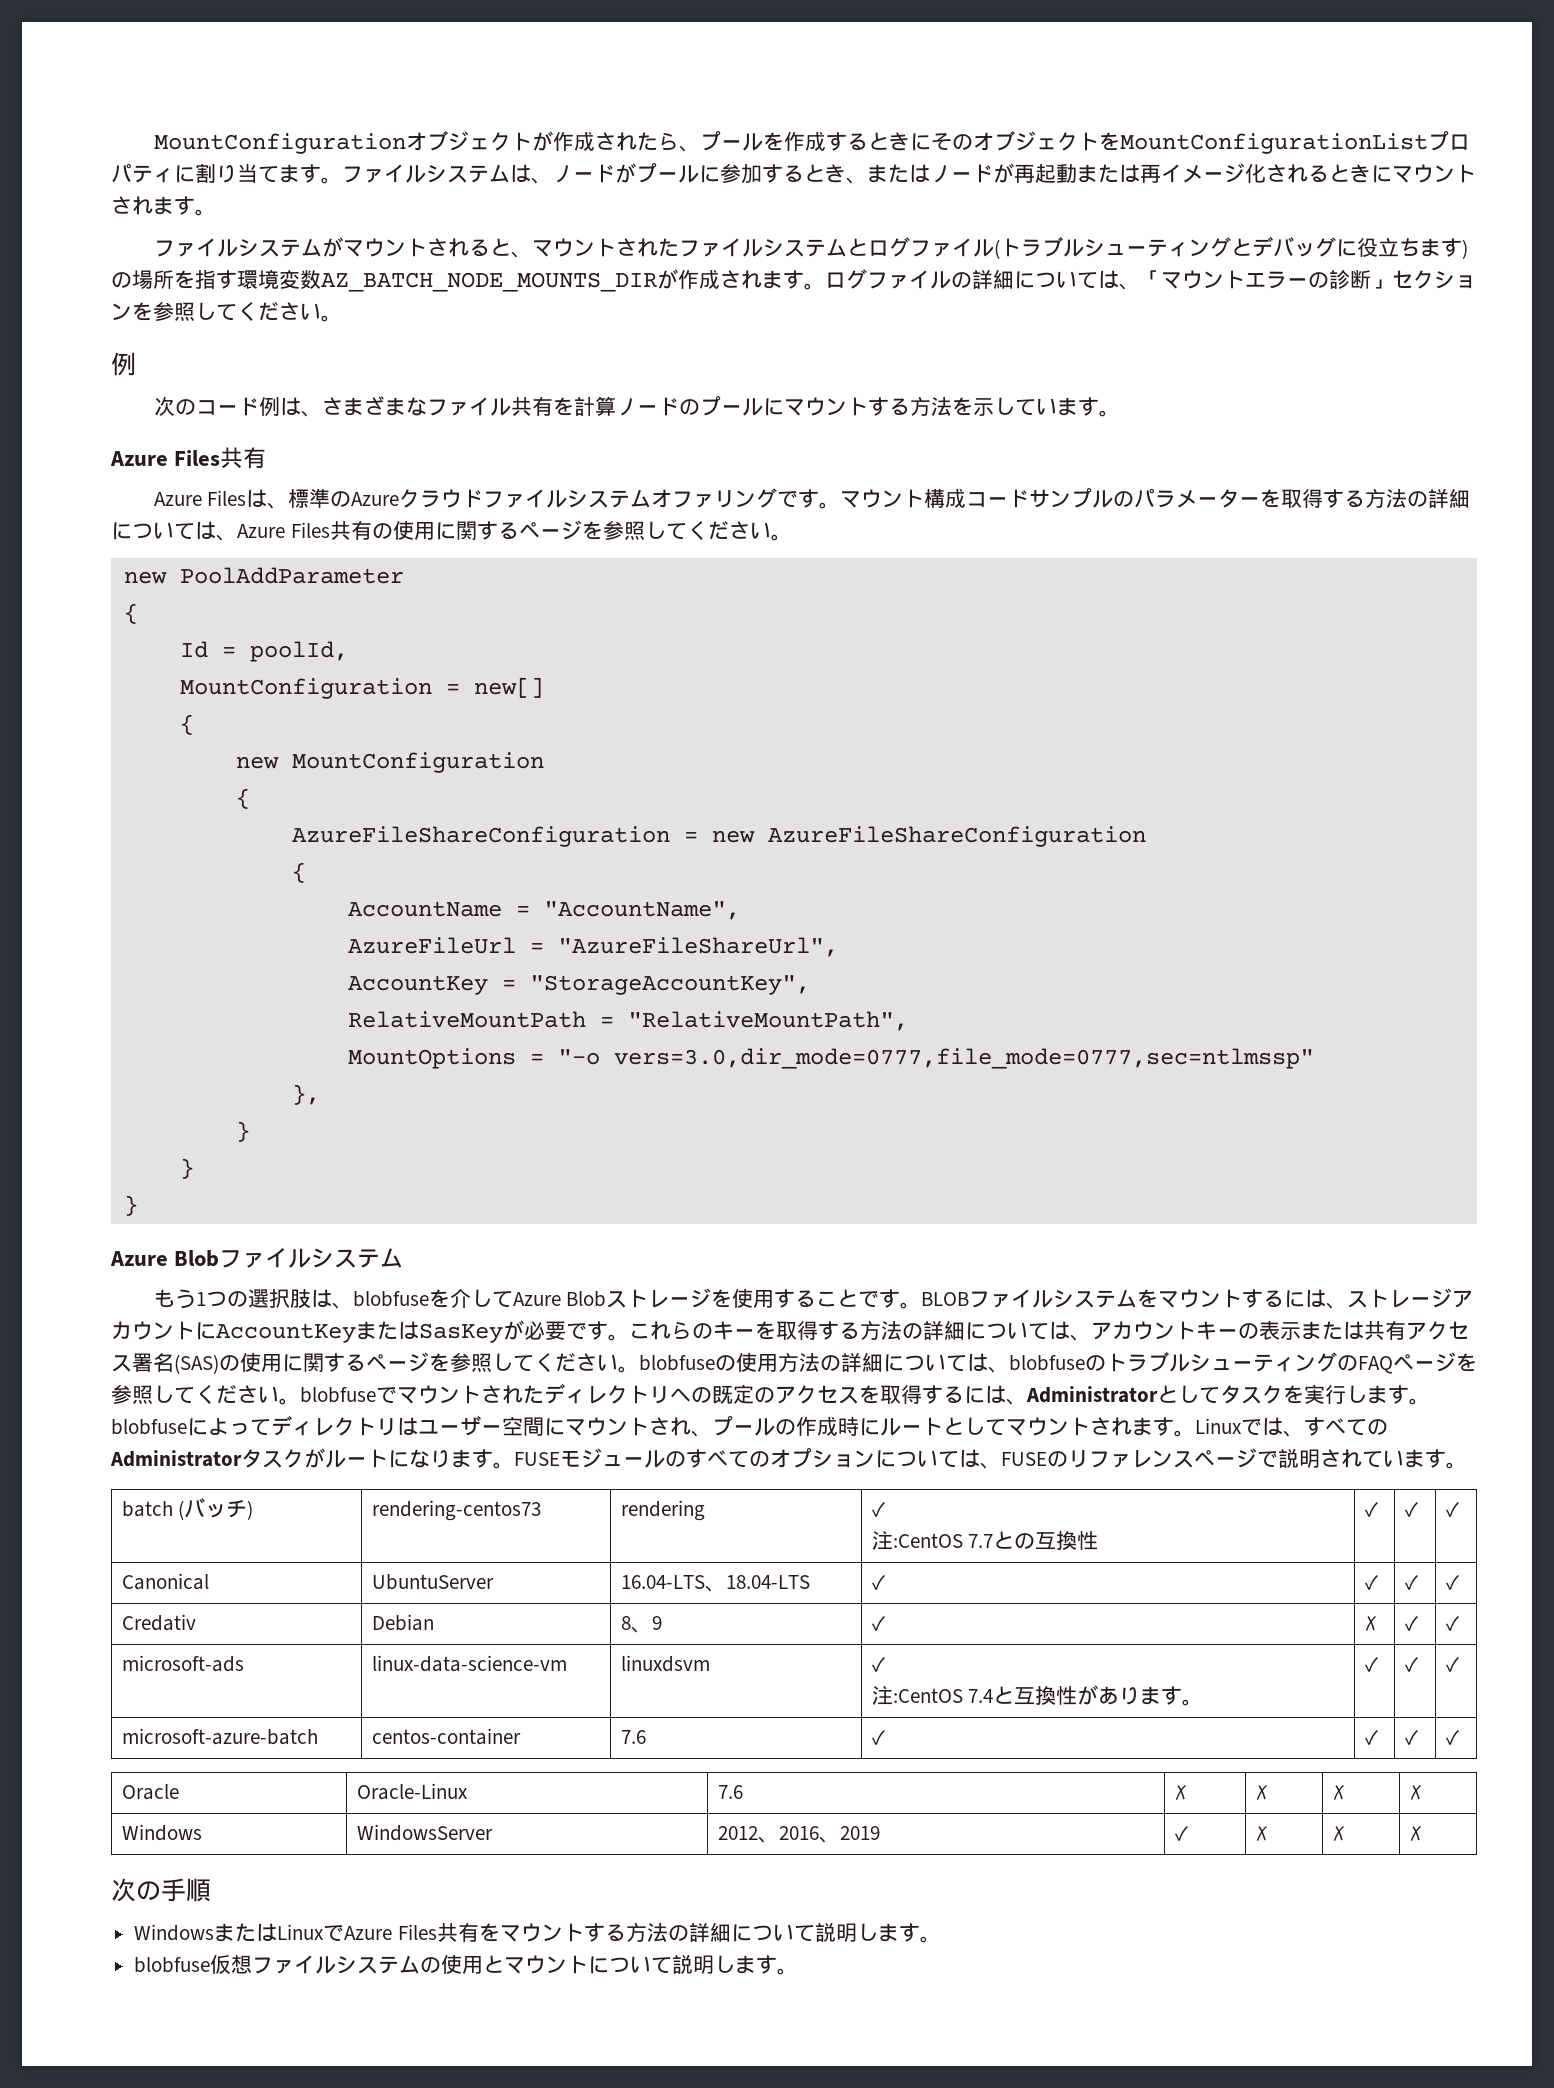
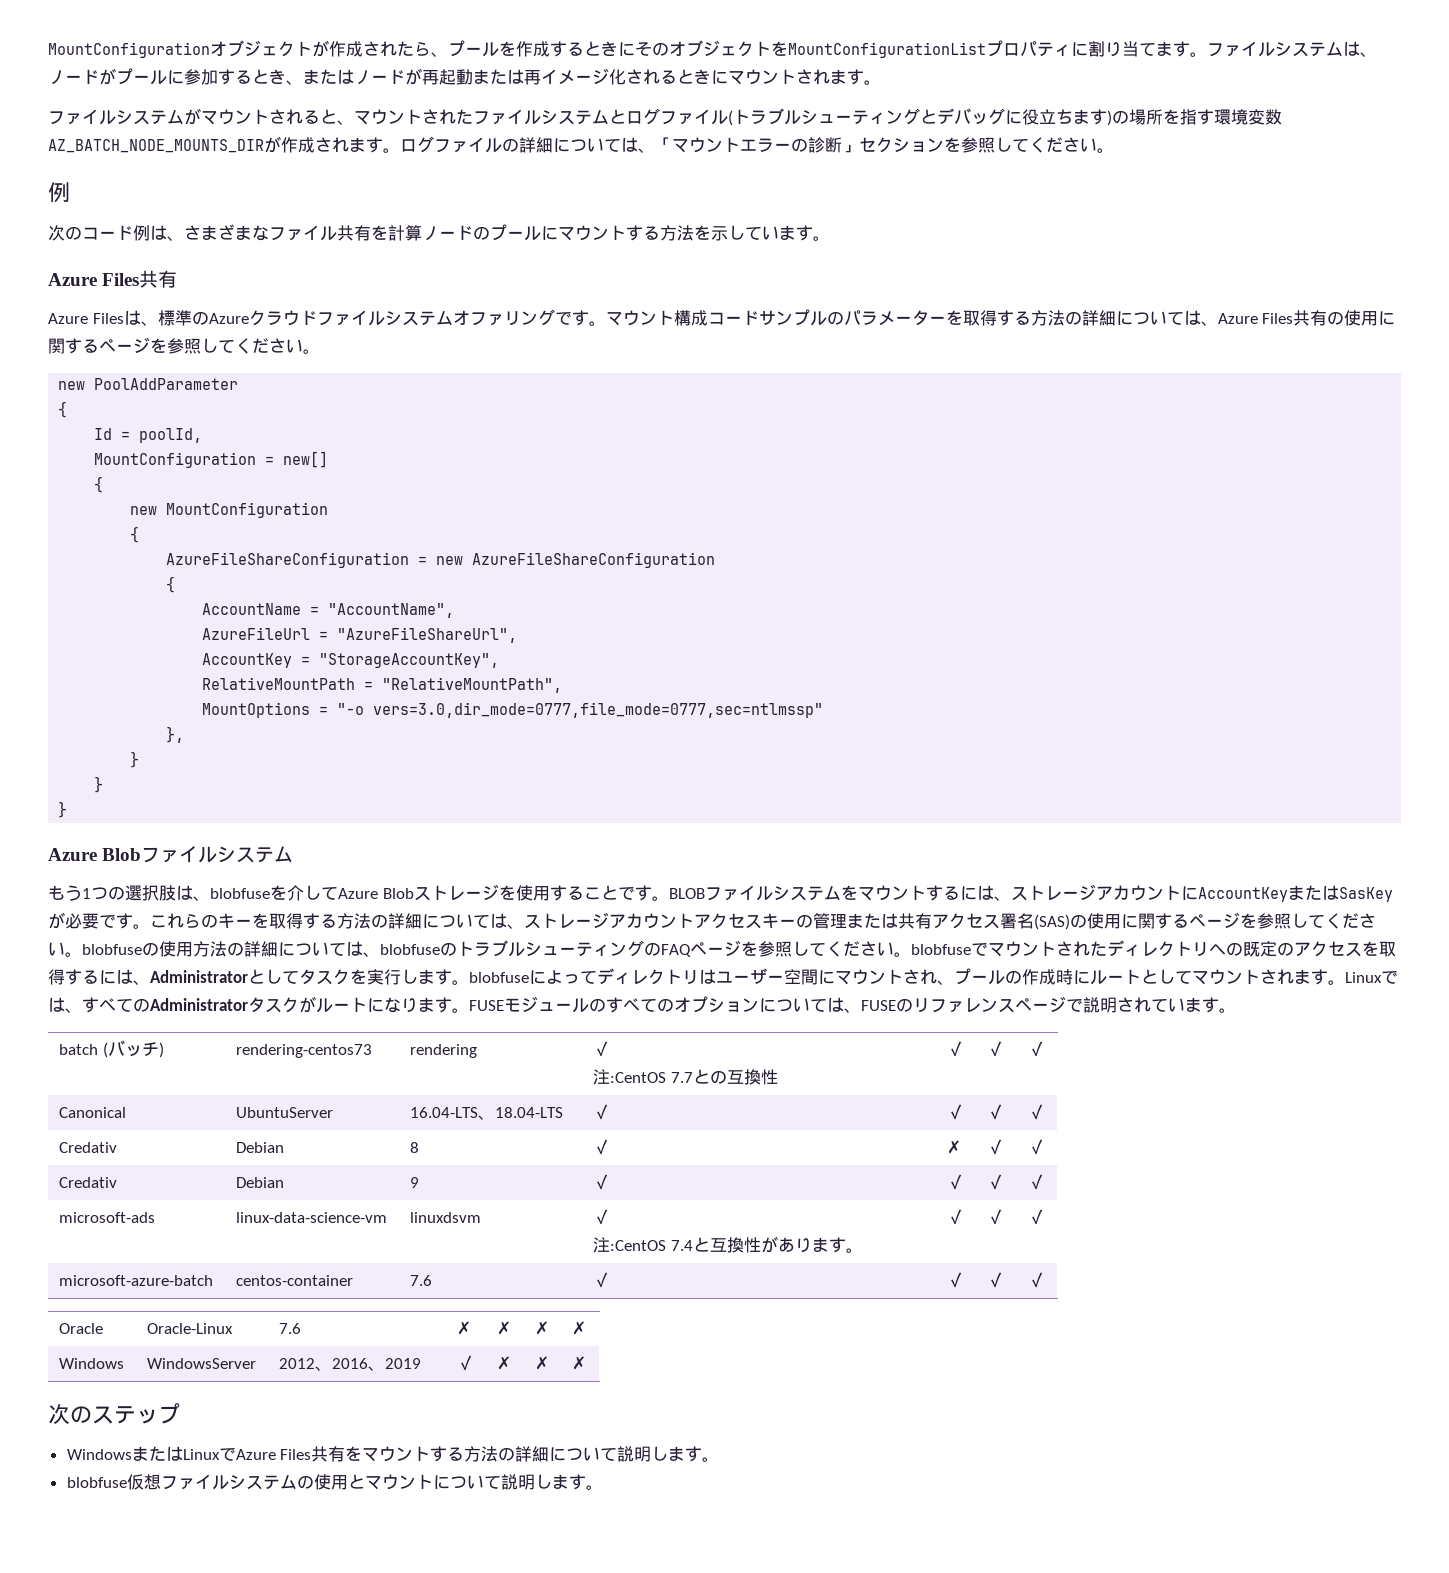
- これらのキーを取得する方法の詳細については、アカウントキーの表示または共有アクセス署名(SAS)の使用に関するページを参照してください。blobfuseの使用方法の詳細については、blobfuseのトラブルシューティングのFAQページを参照してください。blobfuseでマウントされたディレクトリへの既定のアクセスを取得するには、Administratorとしてタスクを実行します。blobfuseによってディレクトリはユーザー空間にマウントされ、プールの作成時にルートとしてマウントされます。
+ これらのキーを取得する方法の詳細については、ストレージアカウントアクセスキーの管理または共有アクセス署名(SAS)の使用に関するページを参照してください。blobfuseの使用方法の詳細については、blobfuseのトラブルシューティングのFAQページを参照してください。blobfuseでマウントされたディレクトリへの既定のアクセスを取得するには、Administratorとしてタスクを実行します。blobfuseによってディレクトリはユーザー空間にマウントされ、プールの作成時にルートとしてマウントされます。
- Credativ | Debian | 8、9 | ✓ | ✗ | ✓ | ✓
+ Credativ | Debian | 8 | ✓ | ✗ | ✓ | ✓
+ Credativ | Debian | 9 | ✓ | ✓ | ✓ | ✓
- 次の手順
+ 次のステップ

